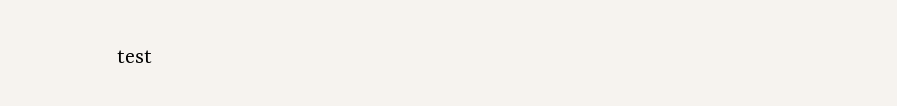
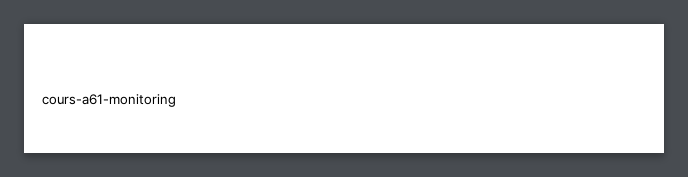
- test
+ cours-a61-monitoring

